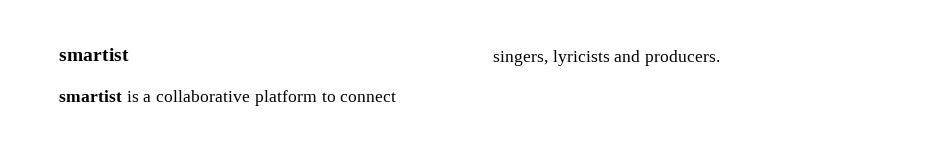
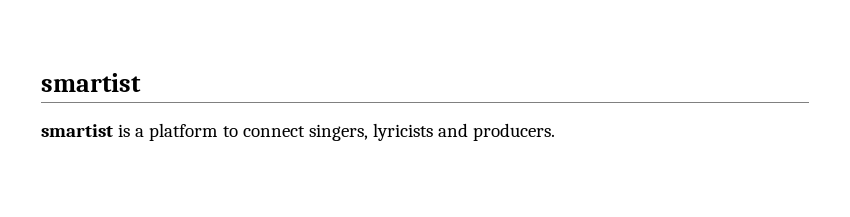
- smartist is a collaborative platform to connect singers, lyricists and producers.
+ smartist is a platform to connect singers, lyricists and producers.

